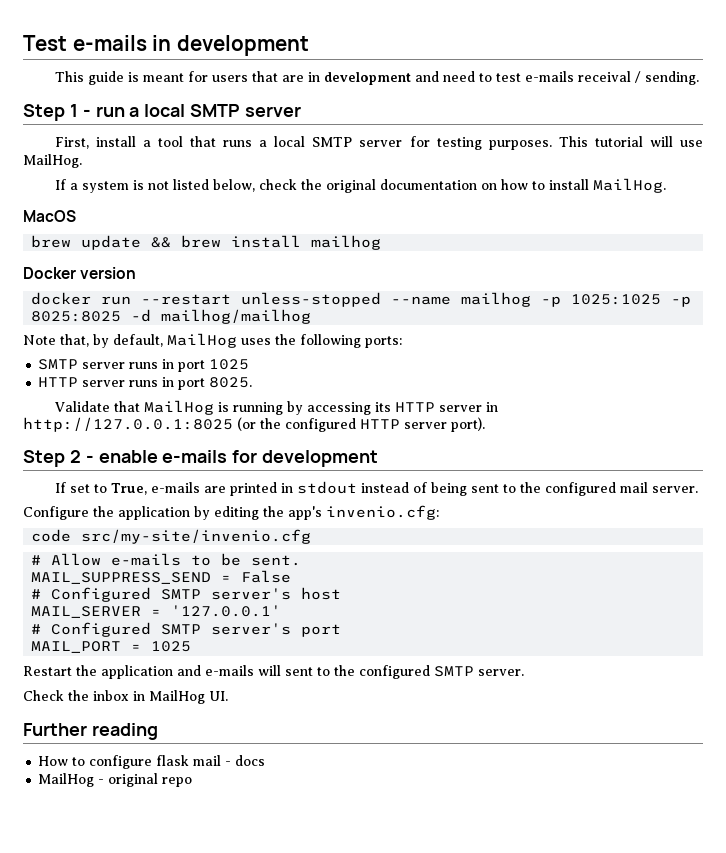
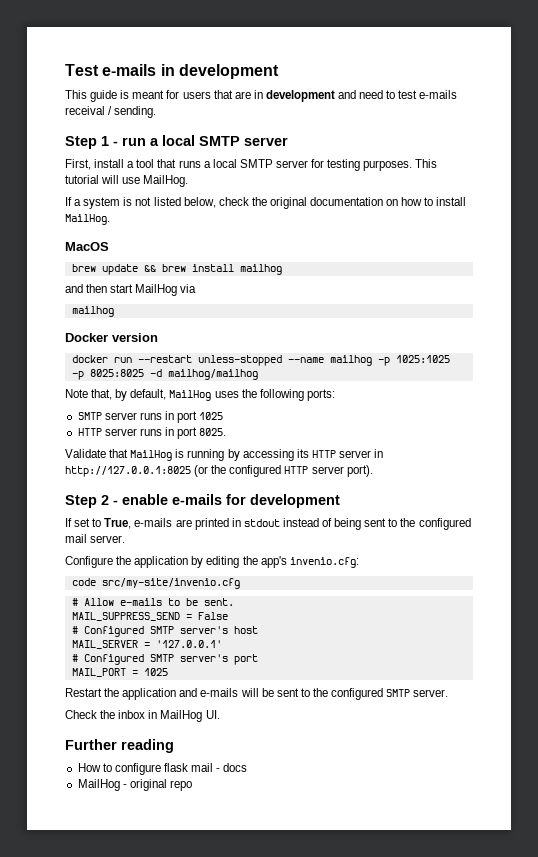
+ and then start MailHog via
+ mailhog
- Restart the application and e-mails will sent to the configured SMTP server.
+ Restart the application and e-mails will be sent to the configured SMTP server.

